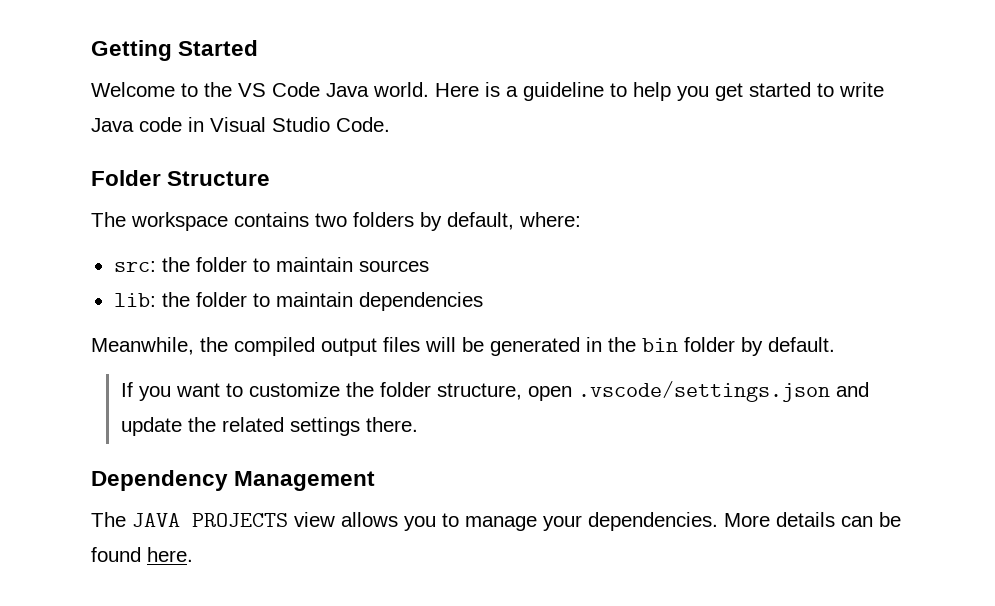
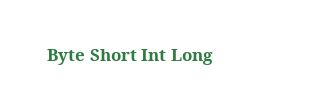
- Getting Started
- Welcome to the VS Code Java world. Here is a guideline to help you get started to write Java code in Visual Studio Code.
- Folder Structure
- The workspace contains two folders by default, where:
- src: the folder to maintain sources
- lib: the folder to maintain dependencies
- Meanwhile, the compiled output files will be generated in the bin folder by default.
- If you want to customize the folder structure, open .vscode/settings.json and update the related settings there.
- Dependency Management
- The JAVA PROJECTS view allows you to manage your dependencies. More details can be found here.
+ Byte Short Int Long

